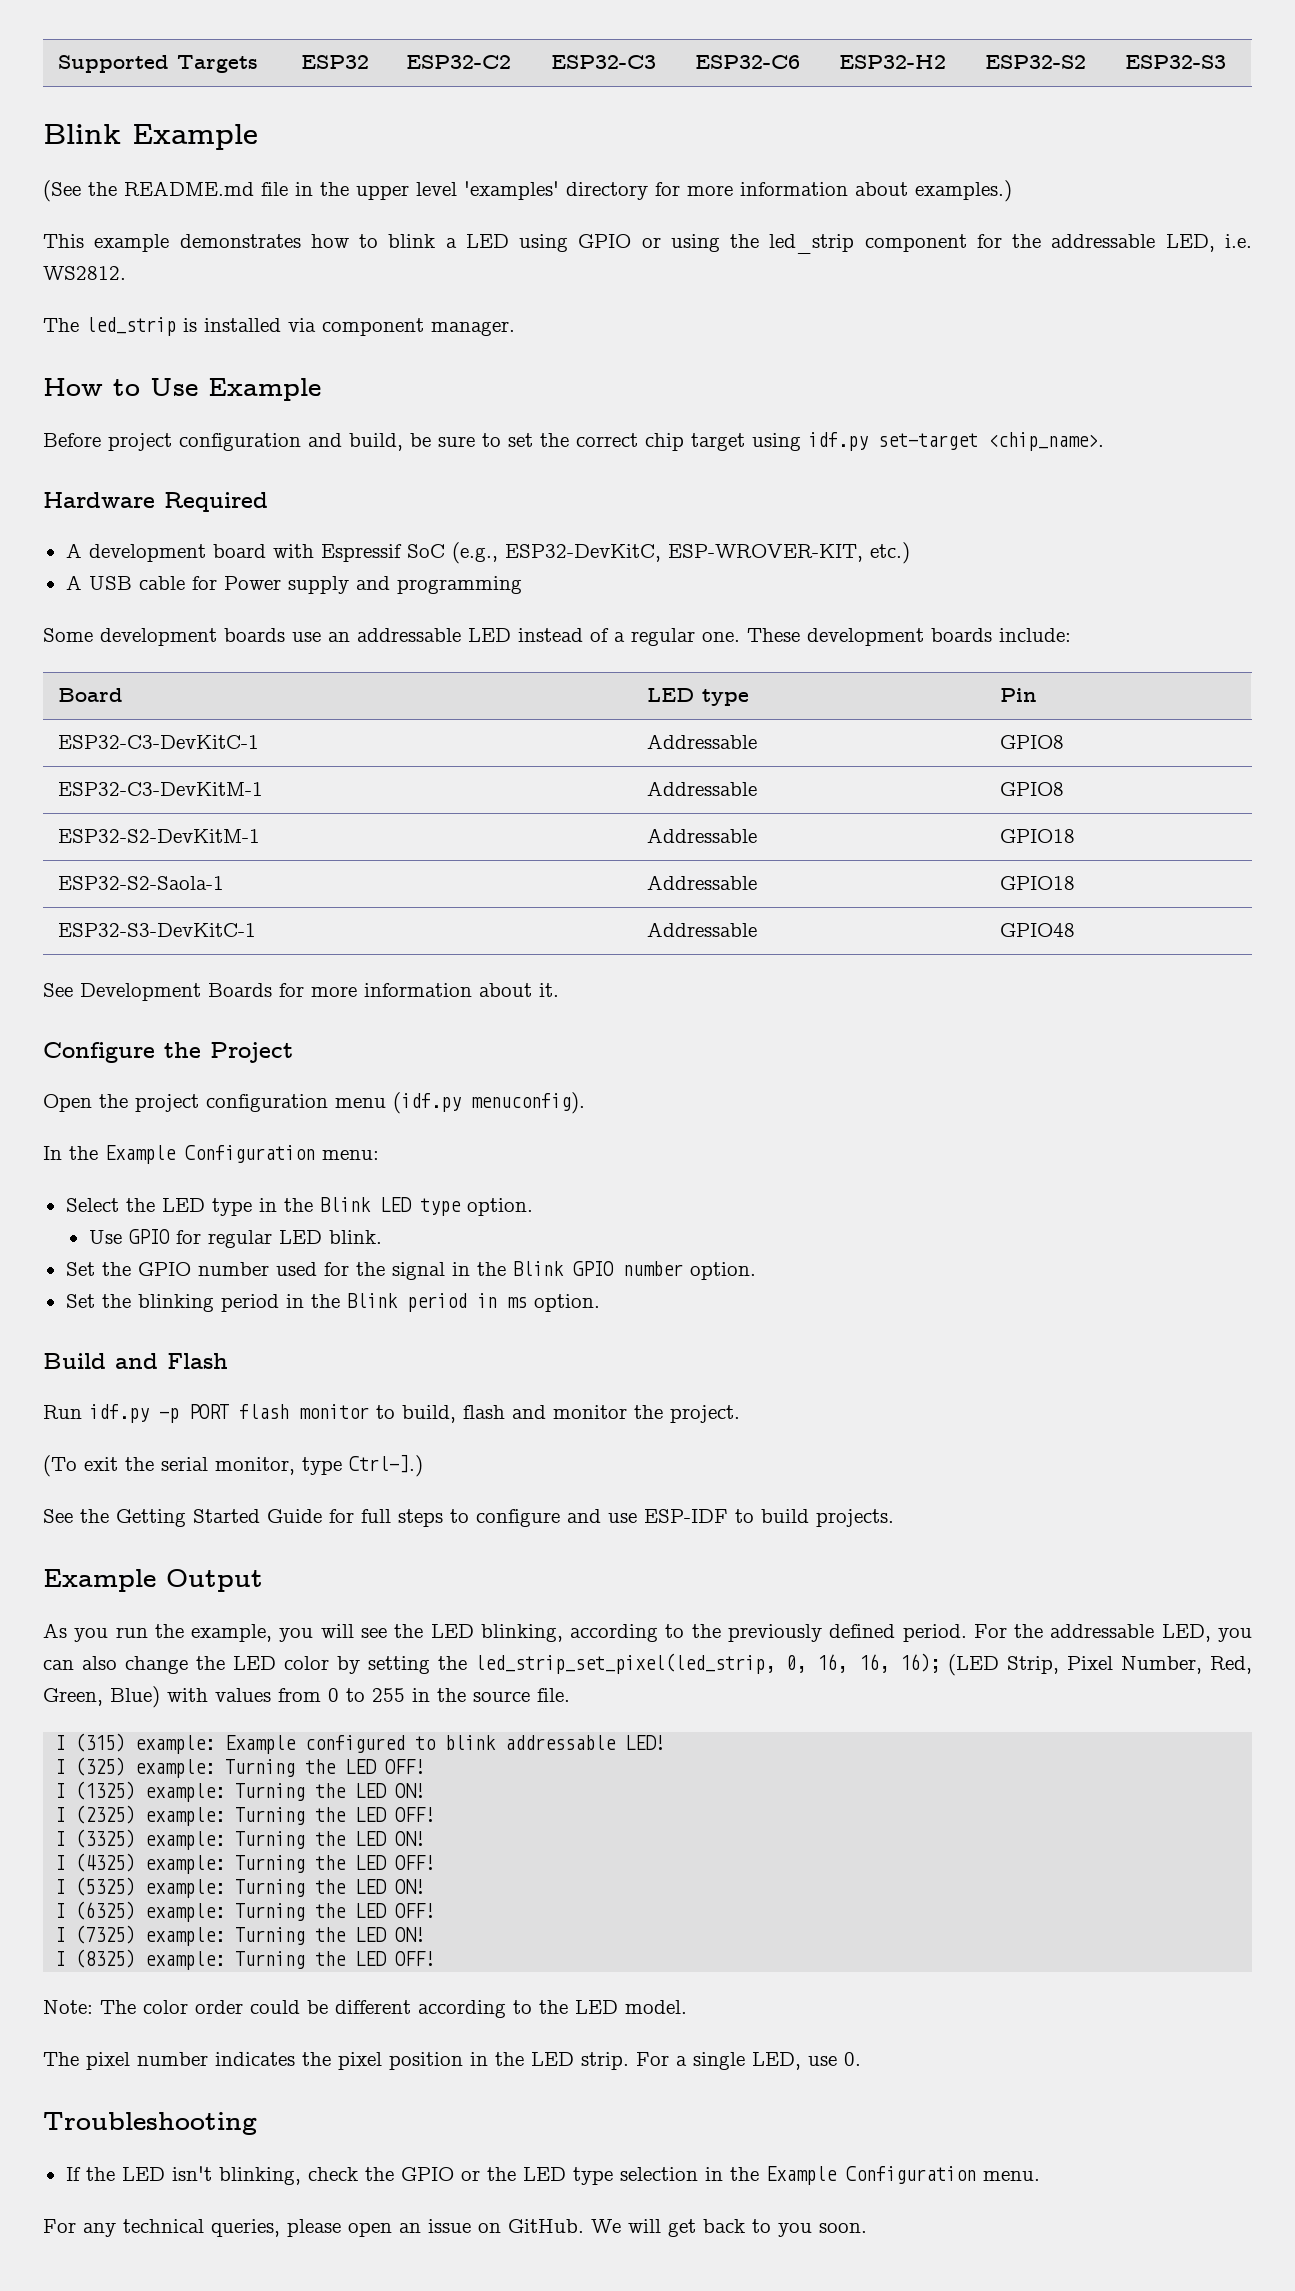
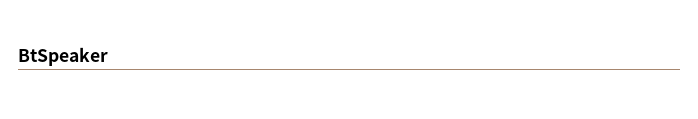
- Supported Targets | ESP32 | ESP32-C2 | ESP32-C3 | ESP32-C6 | ESP32-H2 | ESP32-S2 | ESP32-S3
- Blink Example
- (See the README.md file in the upper level 'examples' directory for more information about examples.)
- This example demonstrates how to blink a LED using GPIO or using the led_strip component for the addressable LED, i.e. WS2812.
- The led_strip is installed via component manager.
- How to Use Example
- Before project configuration and build, be sure to set the correct chip target using idf.py set-target <chip_name>.
- Hardware Required
- A development board with Espressif SoC (e.g., ESP32-DevKitC, ESP-WROVER-KIT, etc.)
- A USB cable for Power supply and programming
- Some development boards use an addressable LED instead of a regular one. These development boards include:
- Board | LED type | Pin
- ESP32-C3-DevKitC-1 | Addressable | GPIO8
- ESP32-C3-DevKitM-1 | Addressable | GPIO8
- ESP32-S2-DevKitM-1 | Addressable | GPIO18
- ESP32-S2-Saola-1 | Addressable | GPIO18
- ESP32-S3-DevKitC-1 | Addressable | GPIO48
- See Development Boards for more information about it.
- Configure the Project
- Open the project configuration menu (idf.py menuconfig).
- In the Example Configuration menu:
- Select the LED type in the Blink LED type option.
- Use GPIO for regular LED blink.
- Set the GPIO number used for the signal in the Blink GPIO number option.
- Set the blinking period in the Blink period in ms option.
- Build and Flash
- Run idf.py -p PORT flash monitor to build, flash and monitor the project.
- (To exit the serial monitor, type Ctrl-].)
- See the Getting Started Guide for full steps to configure and use ESP-IDF to build projects.
- Example Output
- As you run the example, you will see the LED blinking, according to the previously defined period. For the addressable LED, you can also change the LED color by setting the led_strip_set_pixel(led_strip, 0, 16, 16, 16); (LED Strip, Pixel Number, Red, Green, Blue) with values from 0 to 255 in the source file.
- I (315) example: Example configured to blink addressable LED!
- I (325) example: Turning the LED OFF!
- I (1325) example: Turning the LED ON!
- I (2325) example: Turning the LED OFF!
- I (3325) example: Turning the LED ON!
- I (4325) example: Turning the LED OFF!
- I (5325) example: Turning the LED ON!
- I (6325) example: Turning the LED OFF!
- I (7325) example: Turning the LED ON!
- I (8325) example: Turning the LED OFF!
- Note: The color order could be different according to the LED model.
- The pixel number indicates the pixel position in the LED strip. For a single LED, use 0.
- Troubleshooting
- If the LED isn't blinking, check the GPIO or the LED type selection in the Example Configuration menu.
- For any technical queries, please open an issue on GitHub. We will get back to you soon.
+ BtSpeaker

